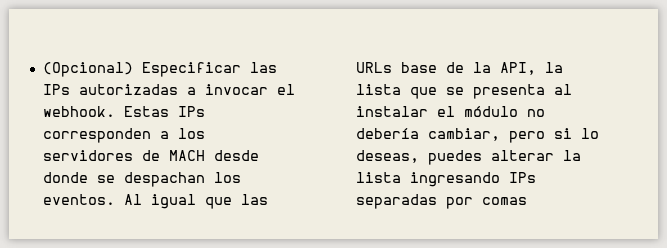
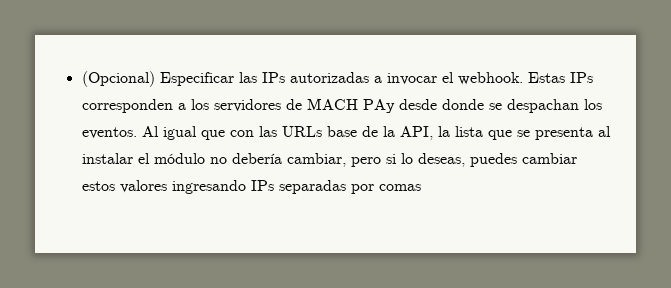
- Estas IPs corresponden a los servidores de MACH desde donde se despachan los eventos.
+ Estas IPs corresponden a los servidores de MACH PAy desde donde se despachan los eventos.
- Al igual que las URLs base de la API, la lista que se presenta al instalar el módulo no debería cambiar, pero si lo deseas, puedes alterar la lista ingresando IPs separadas por comas
+ Al igual que con las URLs base de la API, la lista que se presenta al instalar el módulo no debería cambiar, pero si lo deseas, puedes cambiar estos valores ingresando IPs separadas por comas

